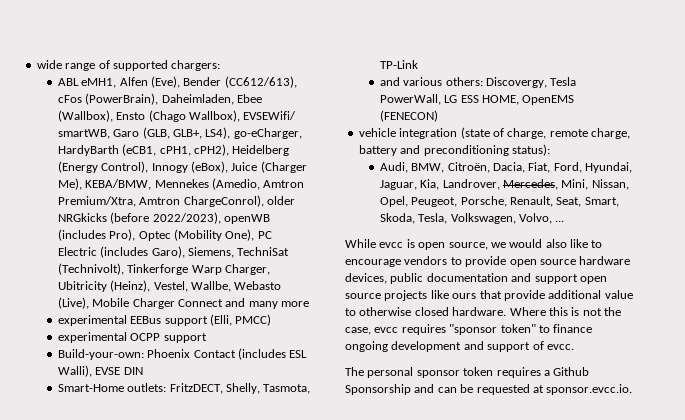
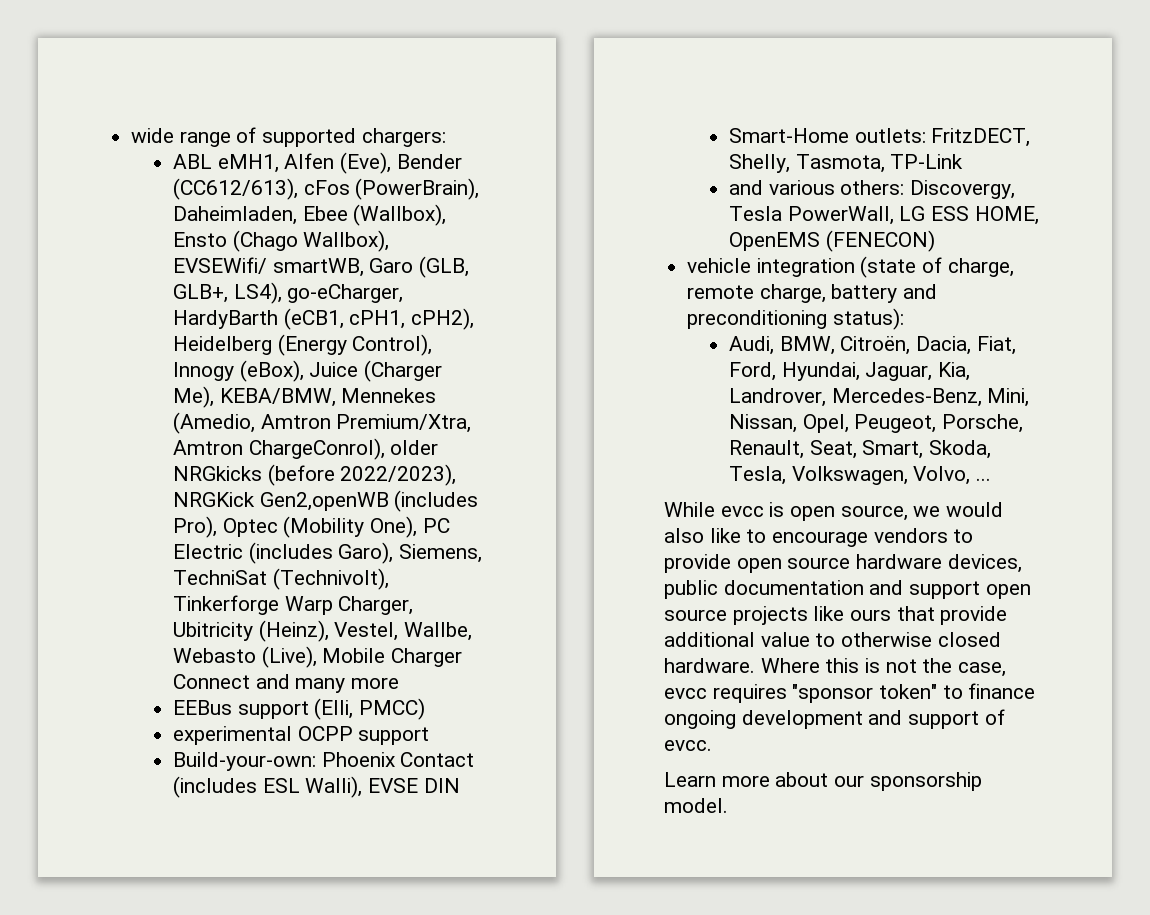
- ABL eMH1, Alfen (Eve), Bender (CC612/613), cFos (PowerBrain), Daheimladen, Ebee (Wallbox), Ensto (Chago Wallbox), EVSEWifi/ smartWB, Garo (GLB, GLB+, LS4), go-eCharger, HardyBarth (eCB1, cPH1, cPH2), Heidelberg (Energy Control), Innogy (eBox), Juice (Charger Me), KEBA/BMW, Mennekes (Amedio, Amtron Premium/Xtra, Amtron ChargeConrol), older NRGkicks (before 2022/2023), openWB (includes Pro), Optec (Mobility One), PC Electric (includes Garo), Siemens, TechniSat (Technivolt), Tinkerforge Warp Charger, Ubitricity (Heinz), Vestel, Wallbe, Webasto (Live), Mobile Charger Connect and many more
+ ABL eMH1, Alfen (Eve), Bender (CC612/613), cFos (PowerBrain), Daheimladen, Ebee (Wallbox), Ensto (Chago Wallbox), EVSEWifi/ smartWB, Garo (GLB, GLB+, LS4), go-eCharger, HardyBarth (eCB1, cPH1, cPH2), Heidelberg (Energy Control), Innogy (eBox), Juice (Charger Me), KEBA/BMW, Mennekes (Amedio, Amtron Premium/Xtra, Amtron ChargeConrol), older NRGkicks (before 2022/2023), NRGKick Gen2,openWB (includes Pro), Optec (Mobility One), PC Electric (includes Garo), Siemens, TechniSat (Technivolt), Tinkerforge Warp Charger, Ubitricity (Heinz), Vestel, Wallbe, Webasto (Live), Mobile Charger Connect and many more
- experimental EEBus support (Elli, PMCC)
+ EEBus support (Elli, PMCC)
- Audi, BMW, Citroën, Dacia, Fiat, Ford, Hyundai, Jaguar, Kia, Landrover, Mercedes, Mini, Nissan, Opel, Peugeot, Porsche, Renault, Seat, Smart, Skoda, Tesla, Volkswagen, Volvo, ...
+ Audi, BMW, Citroën, Dacia, Fiat, Ford, Hyundai, Jaguar, Kia, Landrover, Mercedes-Benz, Mini, Nissan, Opel, Peugeot, Porsche, Renault, Seat, Smart, Skoda, Tesla, Volkswagen, Volvo, ...
- The personal sponsor token requires a Github Sponsorship and can be requested at sponsor.evcc.io.
+ Learn more about our sponsorship model.

